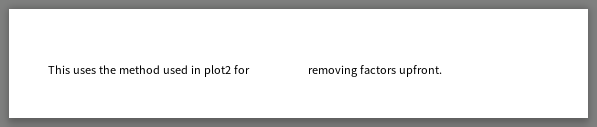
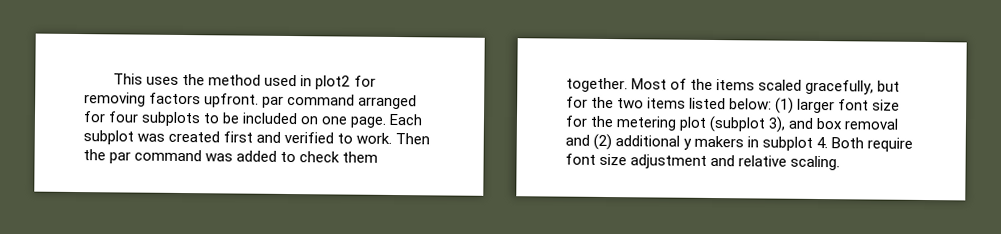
- This uses the method used in plot2 for removing factors upfront.
+ This uses the method used in plot2 for removing factors upfront. par command arranged for four subplots to be included on one page. Each subplot was created first and verified to work. Then the par command was added to check them together. Most of the items scaled gracefully, but for the two items listed below: (1) larger font size for the metering plot (subplot 3), and box removal and (2) additional y makers in subplot 4. Both require font size adjustment and relative scaling.

